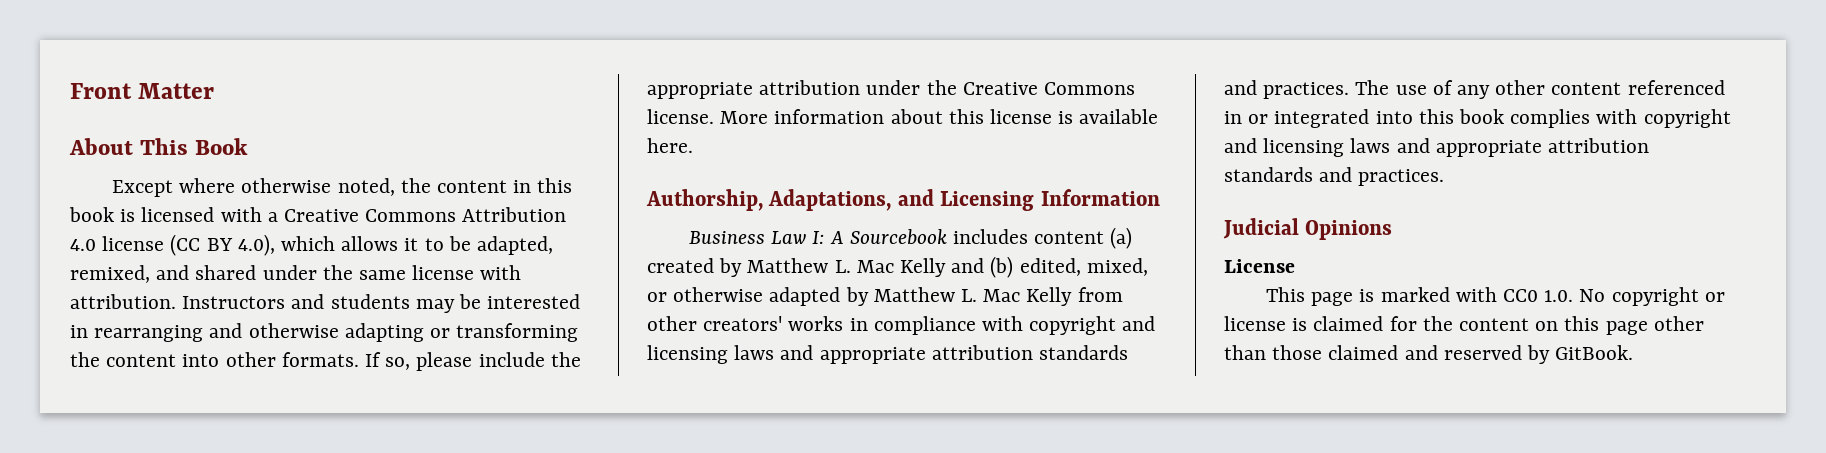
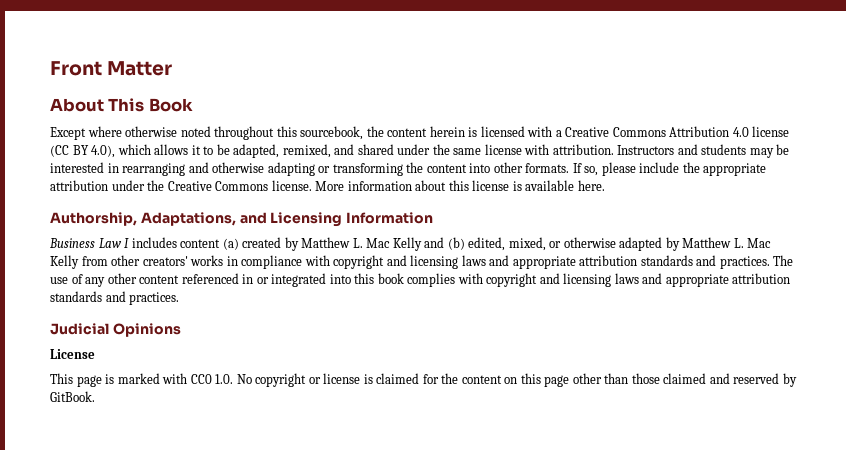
- Except where otherwise noted, the content in this book is licensed with a Creative Commons Attribution 4.0 license (CC BY 4.0), which allows it to be adapted, remixed, and shared under the same license with attribution.
+ Except where otherwise noted throughout this sourcebook, the content herein is licensed with a Creative Commons Attribution 4.0 license (CC BY 4.0), which allows it to be adapted, remixed, and shared under the same license with attribution.
- Business Law I: A Sourcebook includes content (a) created by Matthew L. Mac Kelly and (b) edited, mixed, or otherwise adapted by Matthew L. Mac Kelly from other creators' works in compliance with copyright and licensing laws and appropriate attribution standards and practices.
+ Business Law I includes content (a) created by Matthew L. Mac Kelly and (b) edited, mixed, or otherwise adapted by Matthew L. Mac Kelly from other creators' works in compliance with copyright and licensing laws and appropriate attribution standards and practices.

